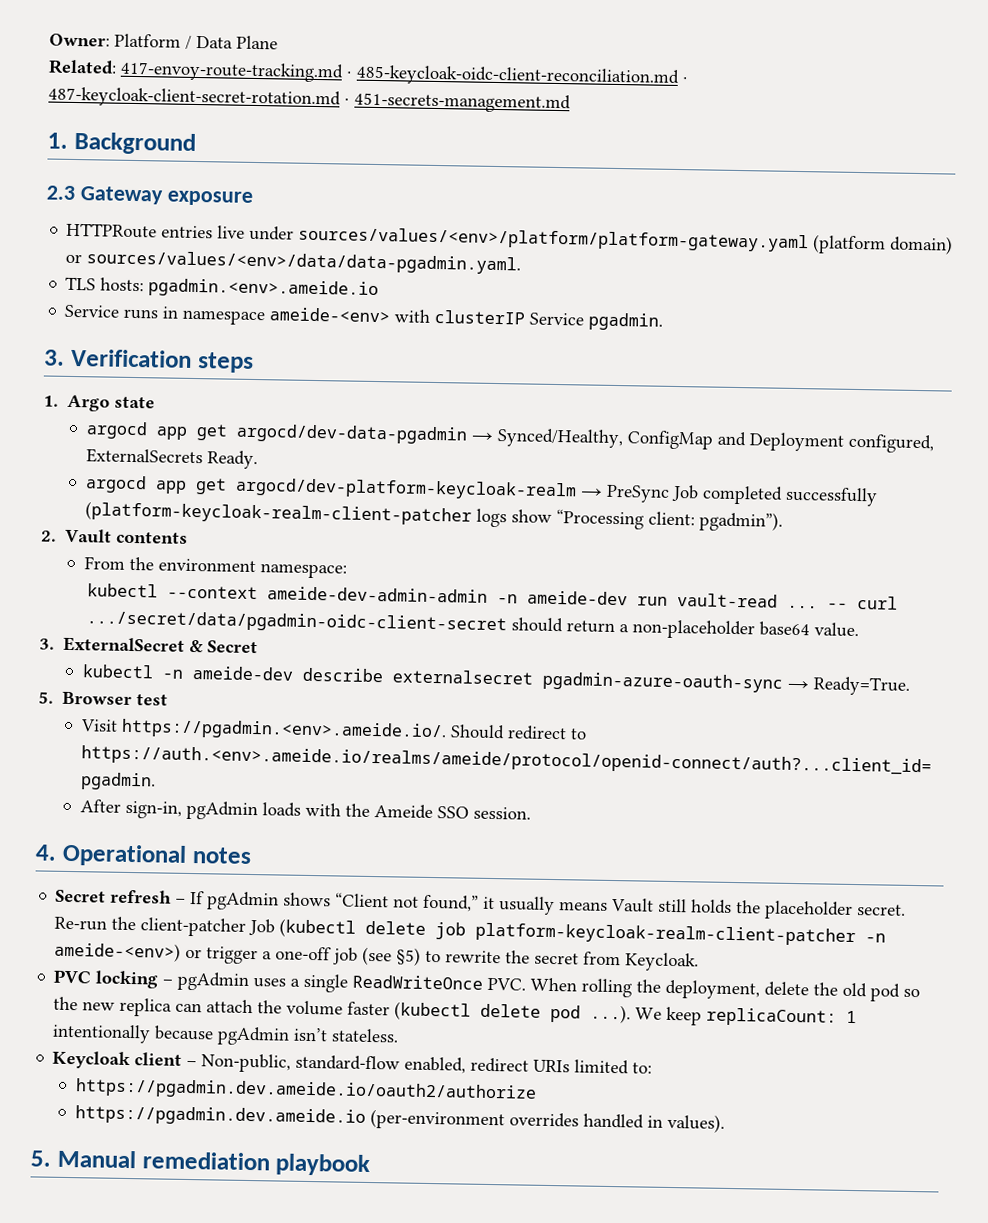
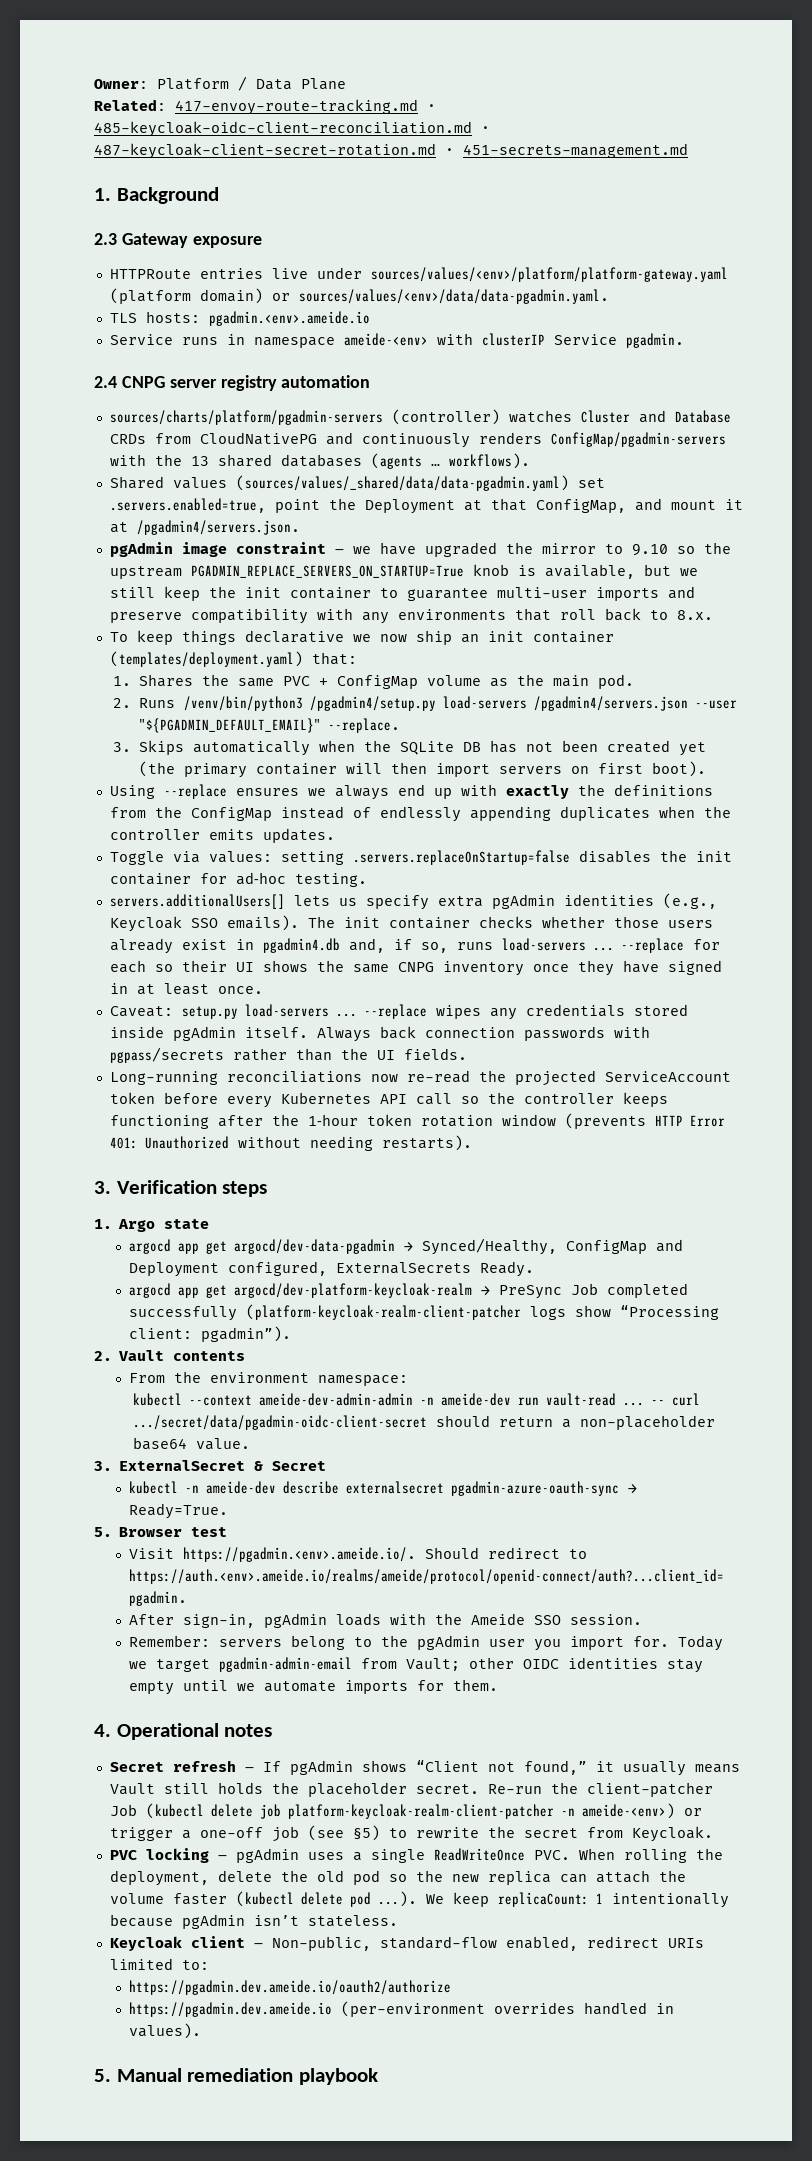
+ 2.4 CNPG server registry automation
+ sources/charts/platform/pgadmin-servers (controller) watches Cluster and Database CRDs from CloudNativePG and continuously renders ConfigMap/pgadmin-servers with the 13 shared databases (agents … workflows).
+ Shared values (sources/values/_shared/data/data-pgadmin.yaml) set .servers.enabled=true, point the Deployment at that ConfigMap, and mount it at /pgadmin4/servers.json.
+ pgAdmin image constraint – we have upgraded the mirror to 9.10 so the upstream PGADMIN_REPLACE_SERVERS_ON_STARTUP=True knob is available, but we still keep the init container to guarantee multi-user imports and preserve compatibility with any environments that roll back to 8.x.
+ To keep things declarative we now ship an init container (templates/deployment.yaml) that:
+ 1. Shares the same PVC + ConfigMap volume as the main pod.
+ 2. Runs /venv/bin/python3 /pgadmin4/setup.py load-servers /pgadmin4/servers.json --user "${PGADMIN_DEFAULT_EMAIL}" --replace.
+ 3. Skips automatically when the SQLite DB has not been created yet (the primary container will then import servers on first boot).
+ Using --replace ensures we always end up with exactly the definitions from the ConfigMap instead of endlessly appending duplicates when the controller emits updates.
+ Toggle via values: setting .servers.replaceOnStartup=false disables the init container for ad‑hoc testing.
+ servers.additionalUsers[] lets us specify extra pgAdmin identities (e.g., Keycloak SSO emails). The init container checks whether those users already exist in pgadmin4.db and, if so, runs load-servers ... --replace for each so their UI shows the same CNPG inventory once they have signed in at least once.
+ Caveat: setup.py load-servers ... --replace wipes any credentials stored inside pgAdmin itself. Always back connection passwords with pgpass/secrets rather than the UI fields.
+ Long-running reconciliations now re-read the projected ServiceAccount token before every Kubernetes API call so the controller keeps functioning after the 1‑hour token rotation window (prevents HTTP Error 401: Unauthorized without needing restarts).
+ Remember: servers belong to the pgAdmin user you import for. Today we target pgadmin-admin-email from Vault; other OIDC identities stay empty until we automate imports for them.

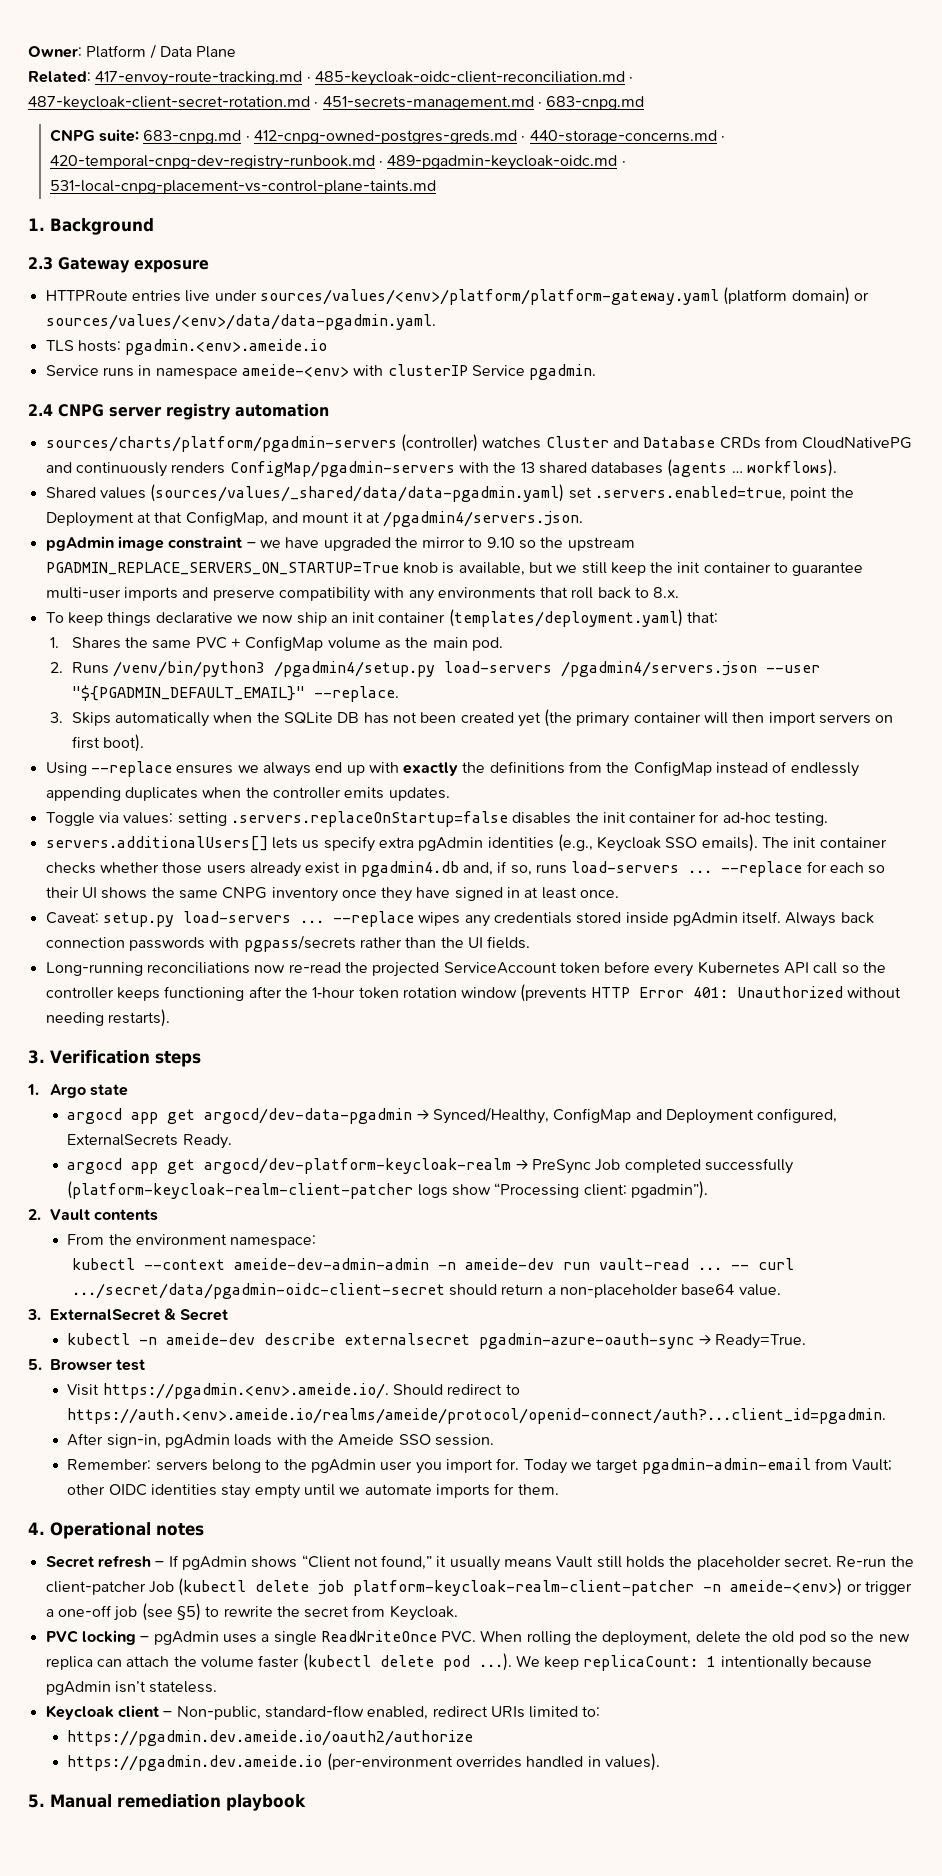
- Related: 417-envoy-route-tracking.md · 485-keycloak-oidc-client-reconciliation.md · 487-keycloak-client-secret-rotation.md · 451-secrets-management.md
+ Related: 417-envoy-route-tracking.md · 485-keycloak-oidc-client-reconciliation.md · 487-keycloak-client-secret-rotation.md · 451-secrets-management.md · 683-cnpg.md
+ CNPG suite: 683-cnpg.md · 412-cnpg-owned-postgres-greds.md · 440-storage-concerns.md · 420-temporal-cnpg-dev-registry-runbook.md · 489-pgadmin-keycloak-oidc.md · 531-local-cnpg-placement-vs-control-plane-taints.md

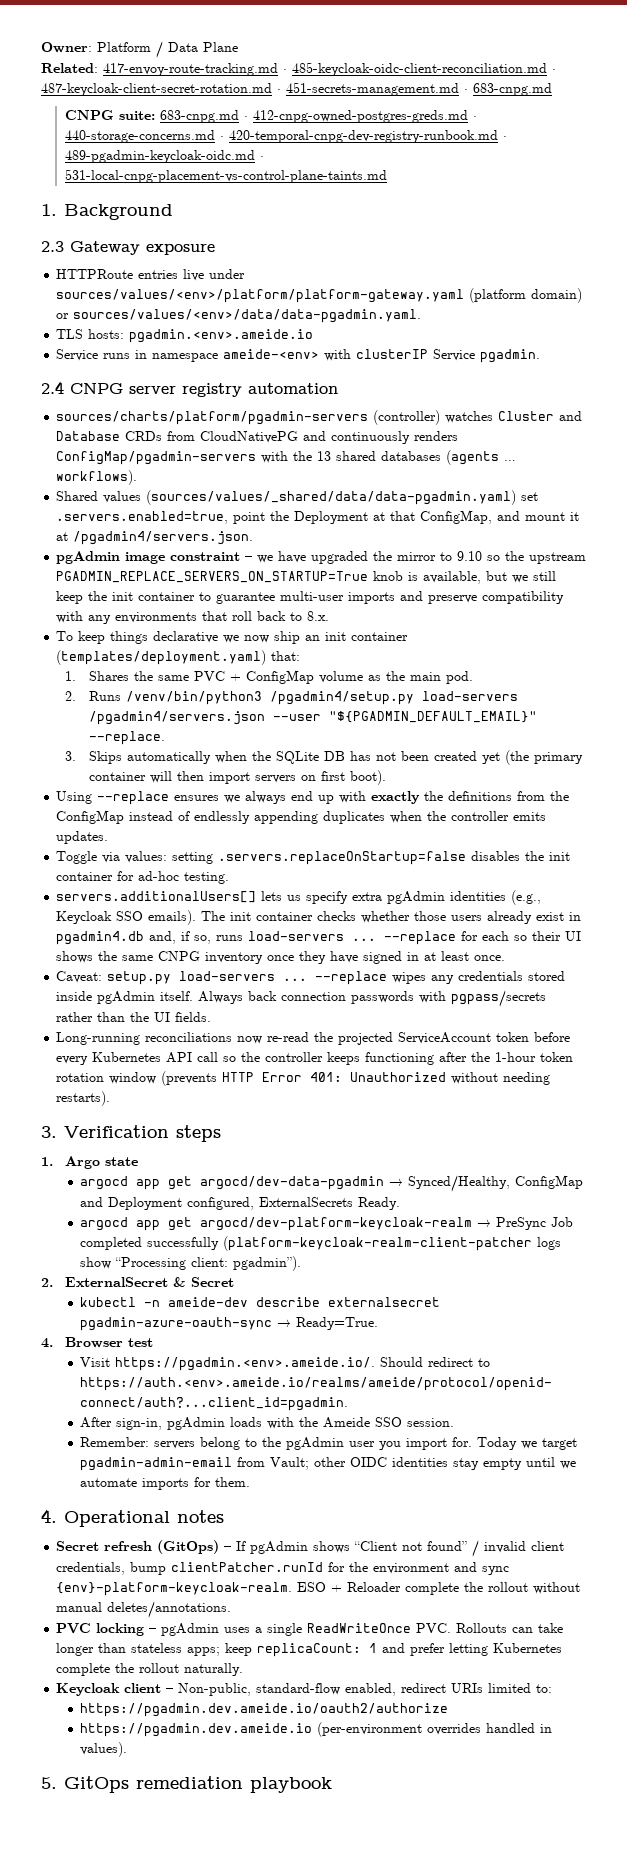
- 2. Vault contents
- From the environment namespace:
- kubectl --context ameide-dev-admin-admin -n ameide-dev run vault-read ... -- curl .../secret/data/pgadmin-oidc-client-secret should return a non-placeholder base64 value.
- 3. ExternalSecret & Secret
+ 2. ExternalSecret & Secret
- 5. Browser test
+ 4. Browser test
- Secret refresh – If pgAdmin shows “Client not found,” it usually means Vault still holds the placeholder secret. Re-run the client-patcher Job (kubectl delete job platform-keycloak-realm-client-patcher -n ameide-<env>) or trigger a one-off job (see §5) to rewrite the secret from Keycloak.
+ Secret refresh (GitOps) – If pgAdmin shows “Client not found” / invalid client credentials, bump clientPatcher.runId for the environment and sync {env}-platform-keycloak-realm. ESO + Reloader complete the rollout without manual deletes/annotations.
- PVC locking – pgAdmin uses a single ReadWriteOnce PVC. When rolling the deployment, delete the old pod so the new replica can attach the volume faster (kubectl delete pod ...). We keep replicaCount: 1 intentionally because pgAdmin isn’t stateless.
+ PVC locking – pgAdmin uses a single ReadWriteOnce PVC. Rollouts can take longer than stateless apps; keep replicaCount: 1 and prefer letting Kubernetes complete the rollout naturally.
- 5. Manual remediation playbook
+ 5. GitOps remediation playbook

